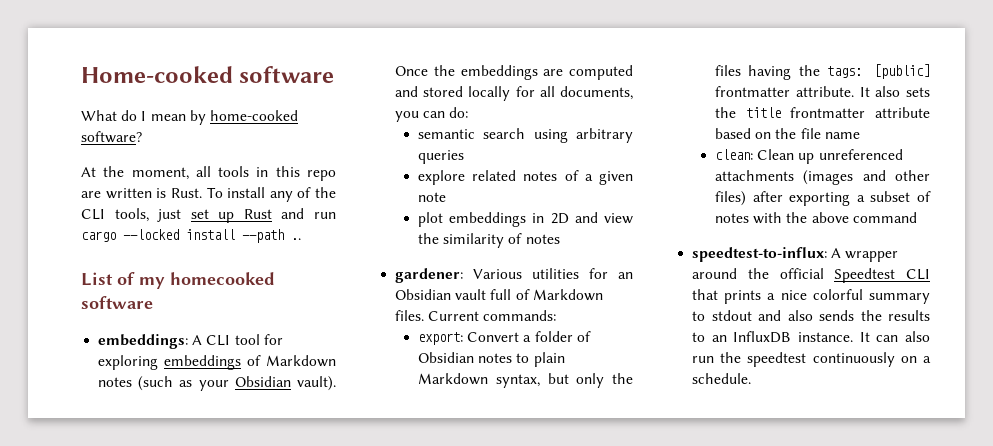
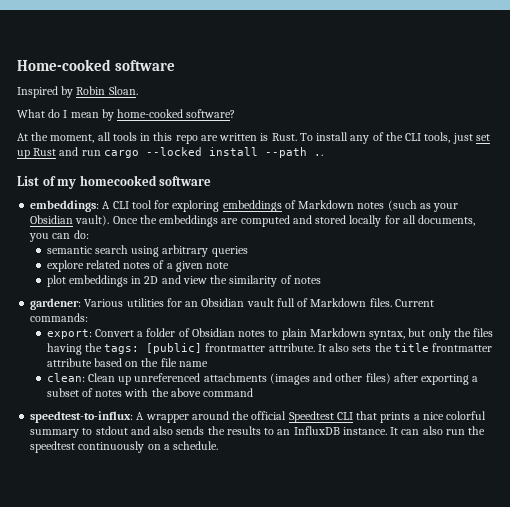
+ Inspired by Robin Sloan.

